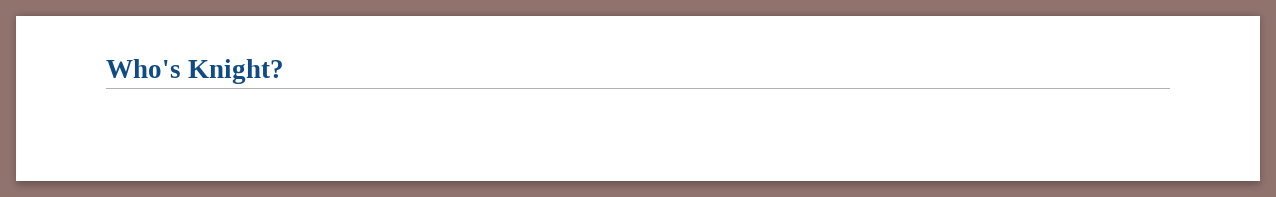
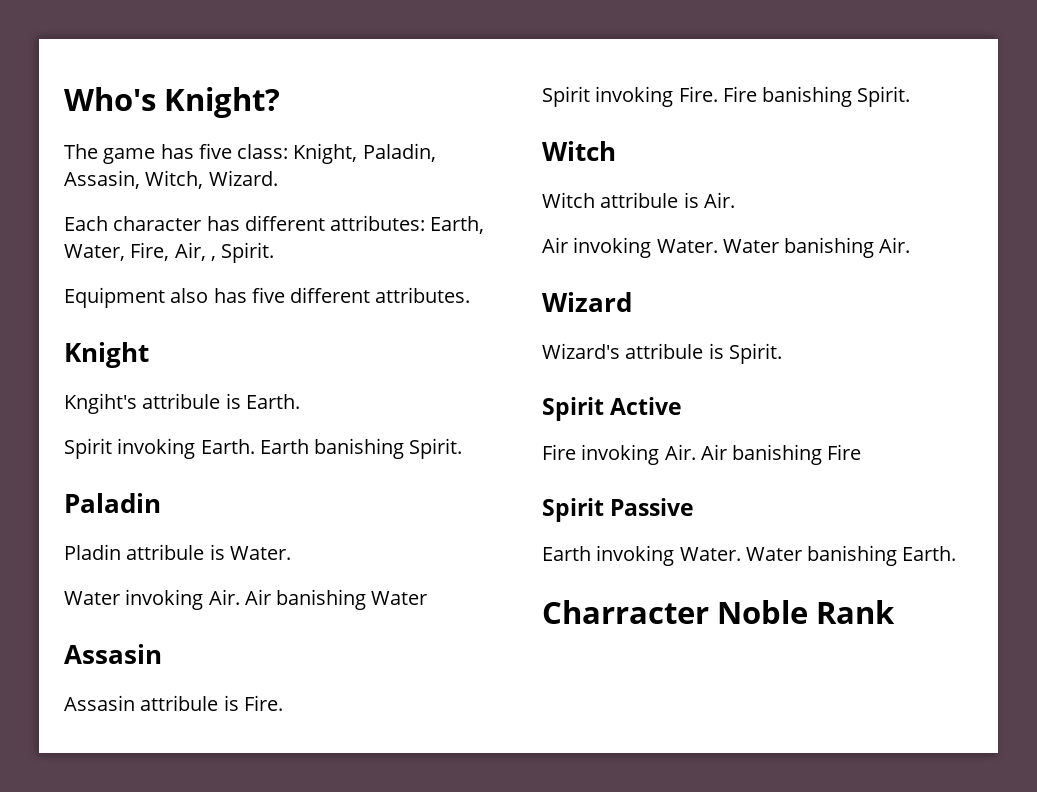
+ The game has five class: Knight, Paladin, Assasin, Witch, Wizard.
+ Each character has different attributes: Earth, Water, Fire, Air, , Spirit.
+ Equipment also has five different attributes.
+ Knight
+ Kngiht's attribule is Earth.
+ Spirit invoking Earth. Earth banishing Spirit.
+ Paladin
+ Pladin attribule is Water.
+ Water invoking Air. Air banishing Water
+ Assasin
+ Assasin attribule is Fire.
+ Spirit invoking Fire. Fire banishing Spirit.
+ Witch
+ Witch attribule is Air.
+ Air invoking Water. Water banishing Air.
+ Wizard
+ Wizard's attribule is Spirit.
+ Spirit Active
+ Fire invoking Air. Air banishing Fire
+ Spirit Passive
+ Earth invoking Water. Water banishing Earth.
+ Charracter Noble Rank

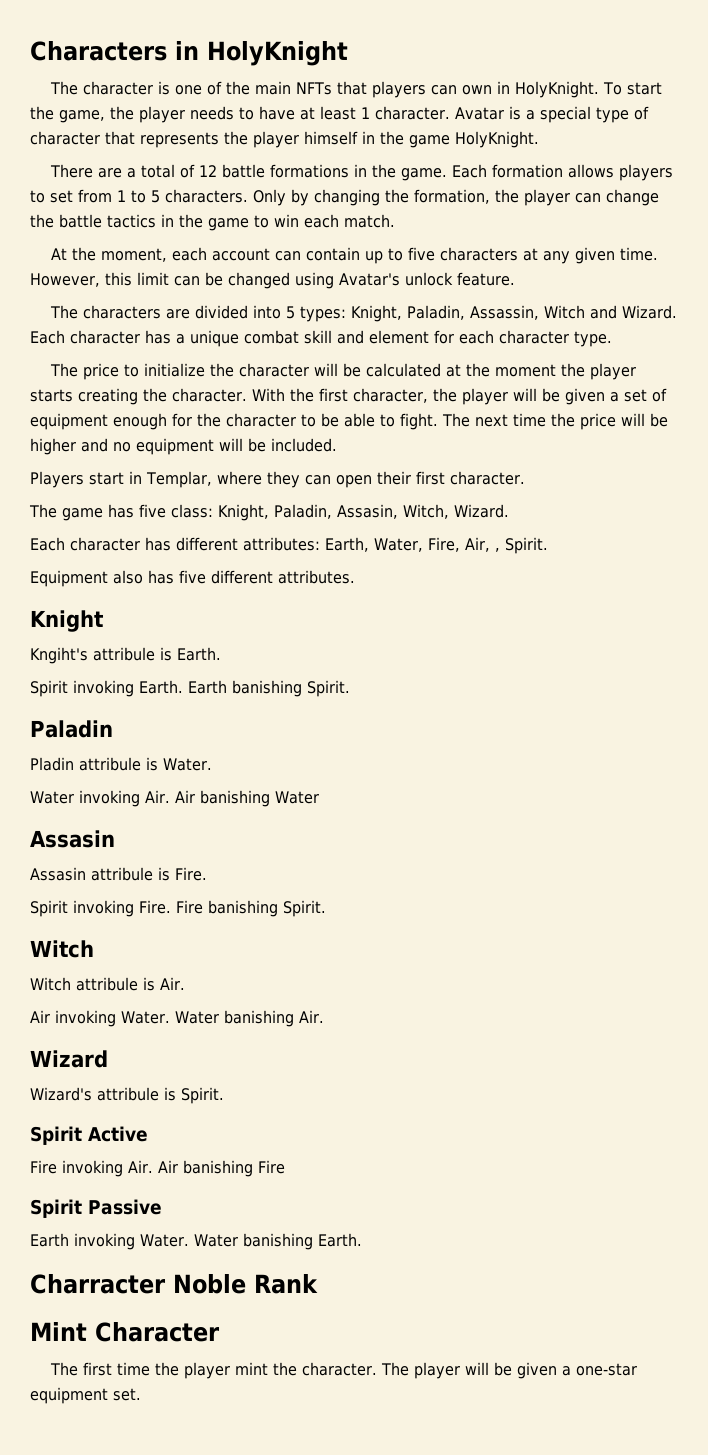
- Who's Knight?
+ Characters in HolyKnight
+ The character is one of the main NFTs that players can own in HolyKnight. To start the game, the player needs to have at least 1 character. Avatar is a special type of character that represents the player himself in the game HolyKnight.
+ There are a total of 12 battle formations in the game. Each formation allows players to set from 1 to 5 characters. Only by changing the formation, the player can change the battle tactics in the game to win each match.
+ At the moment, each account can contain up to five characters at any given time. However, this limit can be changed using Avatar's unlock feature.
+ The characters are divided into 5 types: Knight, Paladin, Assassin, Witch and Wizard. Each character has a unique combat skill and element for each character type.
+ The price to initialize the character will be calculated at the moment the player starts creating the character. With the first character, the player will be given a set of equipment enough for the character to be able to fight. The next time the price will be higher and no equipment will be included.
+ Players start in Templar, where they can open their first character.
+ Mint Character
+ The first time the player mint the character. The player will be given a one-star equipment set.

